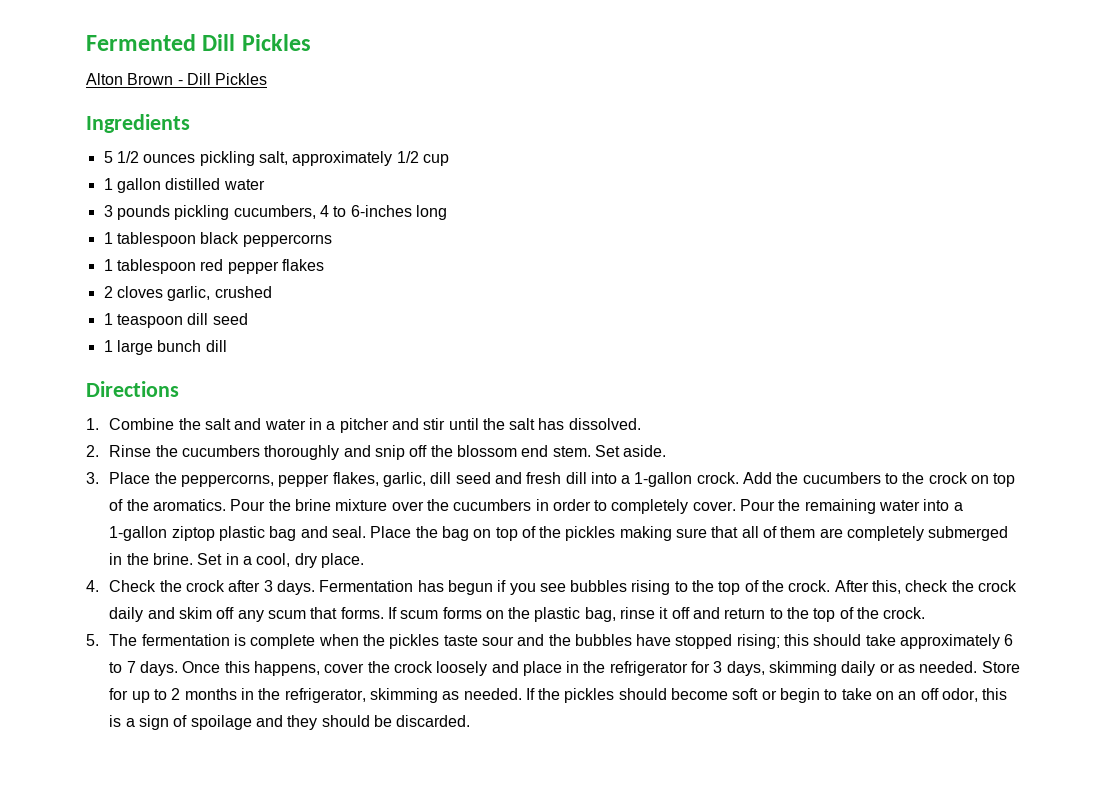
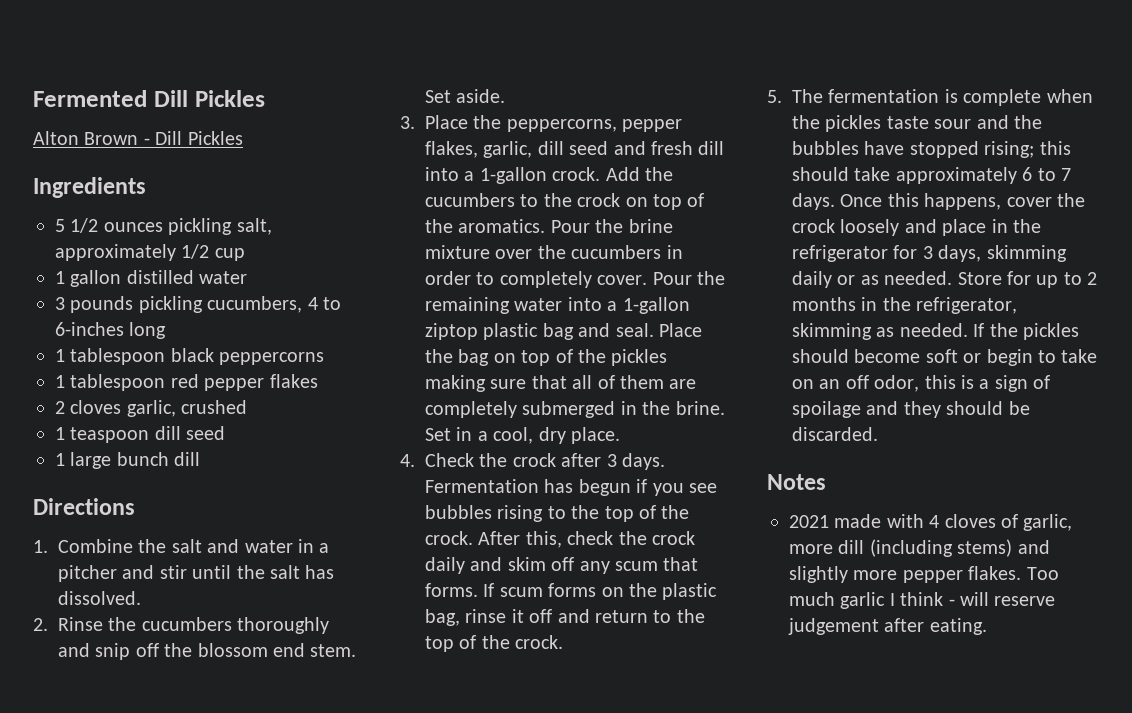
+ Notes
+ 2021 made with 4 cloves of garlic, more dill (including stems) and slightly more pepper flakes. Too much garlic I think - will reserve judgement after eating.

